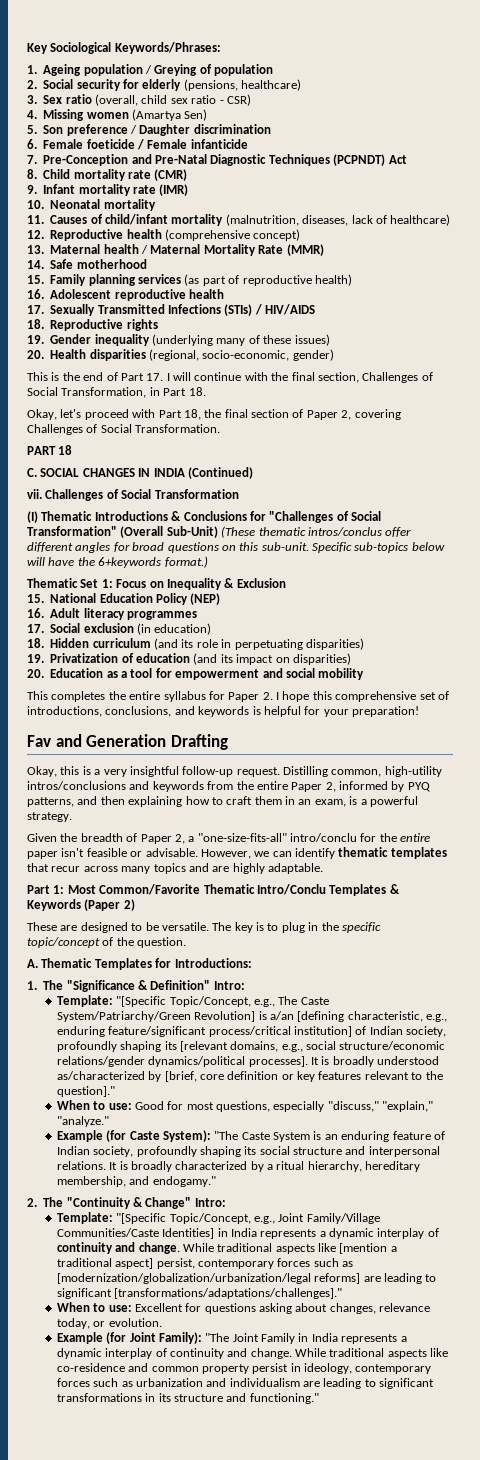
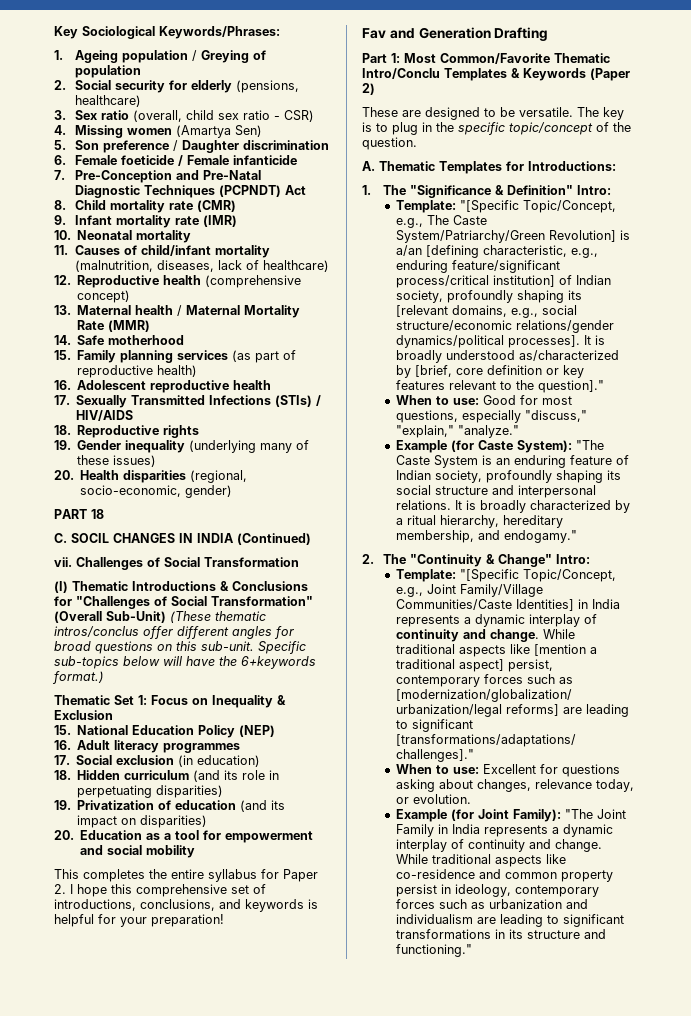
- This is the end of Part 17. I will continue with the final section, Challenges of Social Transformation, in Part 18.
- Okay, let's proceed with Part 18, the final section of Paper 2, covering Challenges of Social Transformation.
- C. SOCIAL CHANGES IN INDIA (Continued)
+ C. SOCIL CHANGES IN INDIA (Continued)
- Okay, this is a very insightful follow-up request. Distilling common, high-utility intros/conclusions and keywords from the entire Paper 2, informed by PYQ patterns, and then explaining how to craft them in an exam, is a powerful strategy.
- Given the breadth of Paper 2, a "one-size-fits-all" intro/conclu for the entire paper isn't feasible or advisable. However, we can identify thematic templates that recur across many topics and are highly adaptable.

